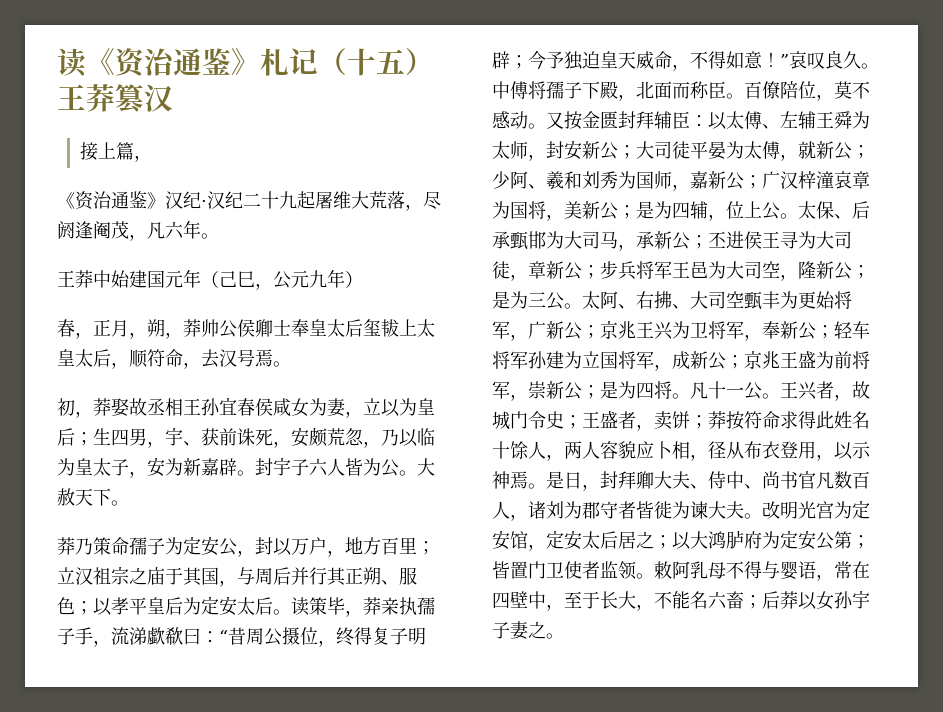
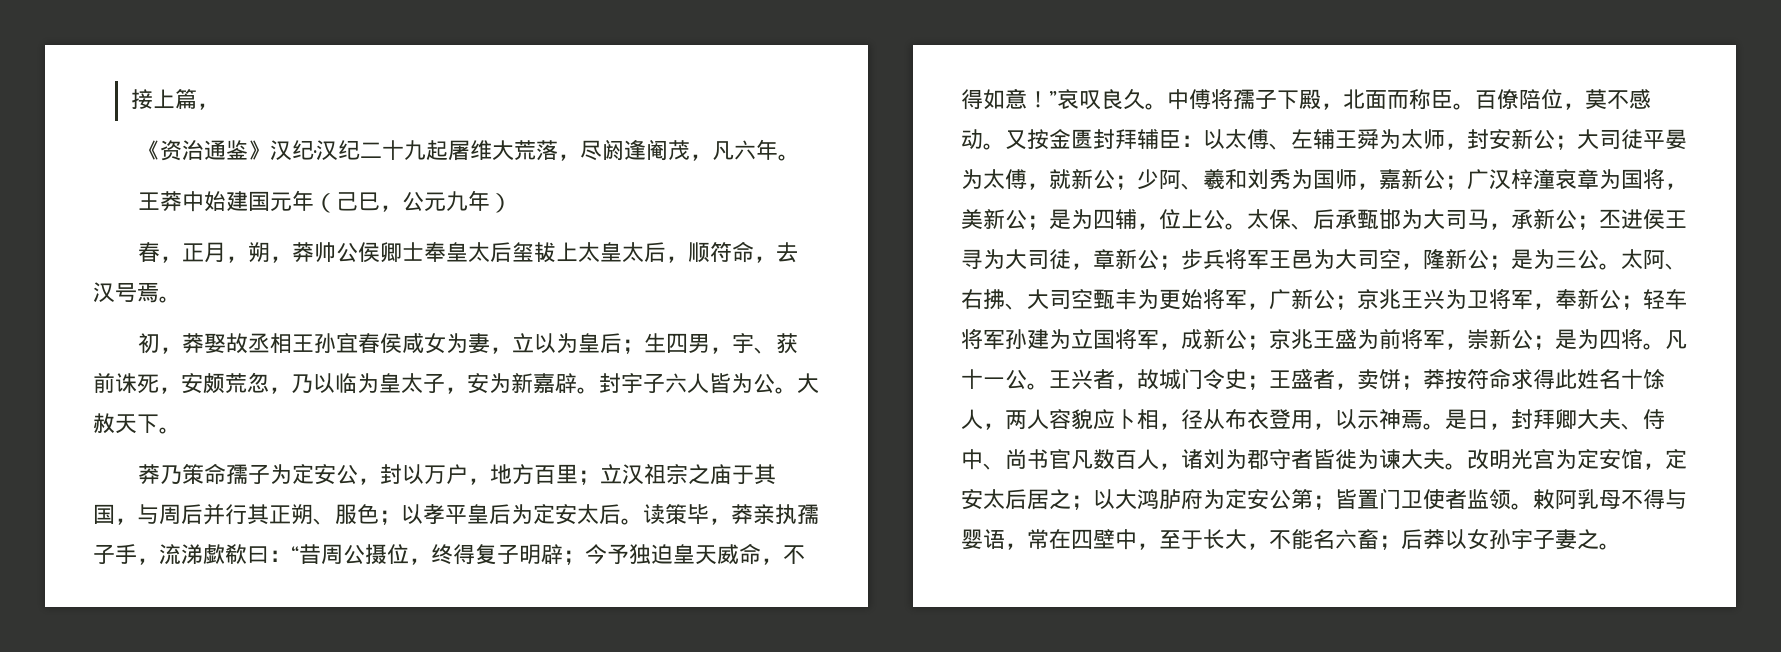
- 读《资治通鉴》札记（十五）王莽篡汉

